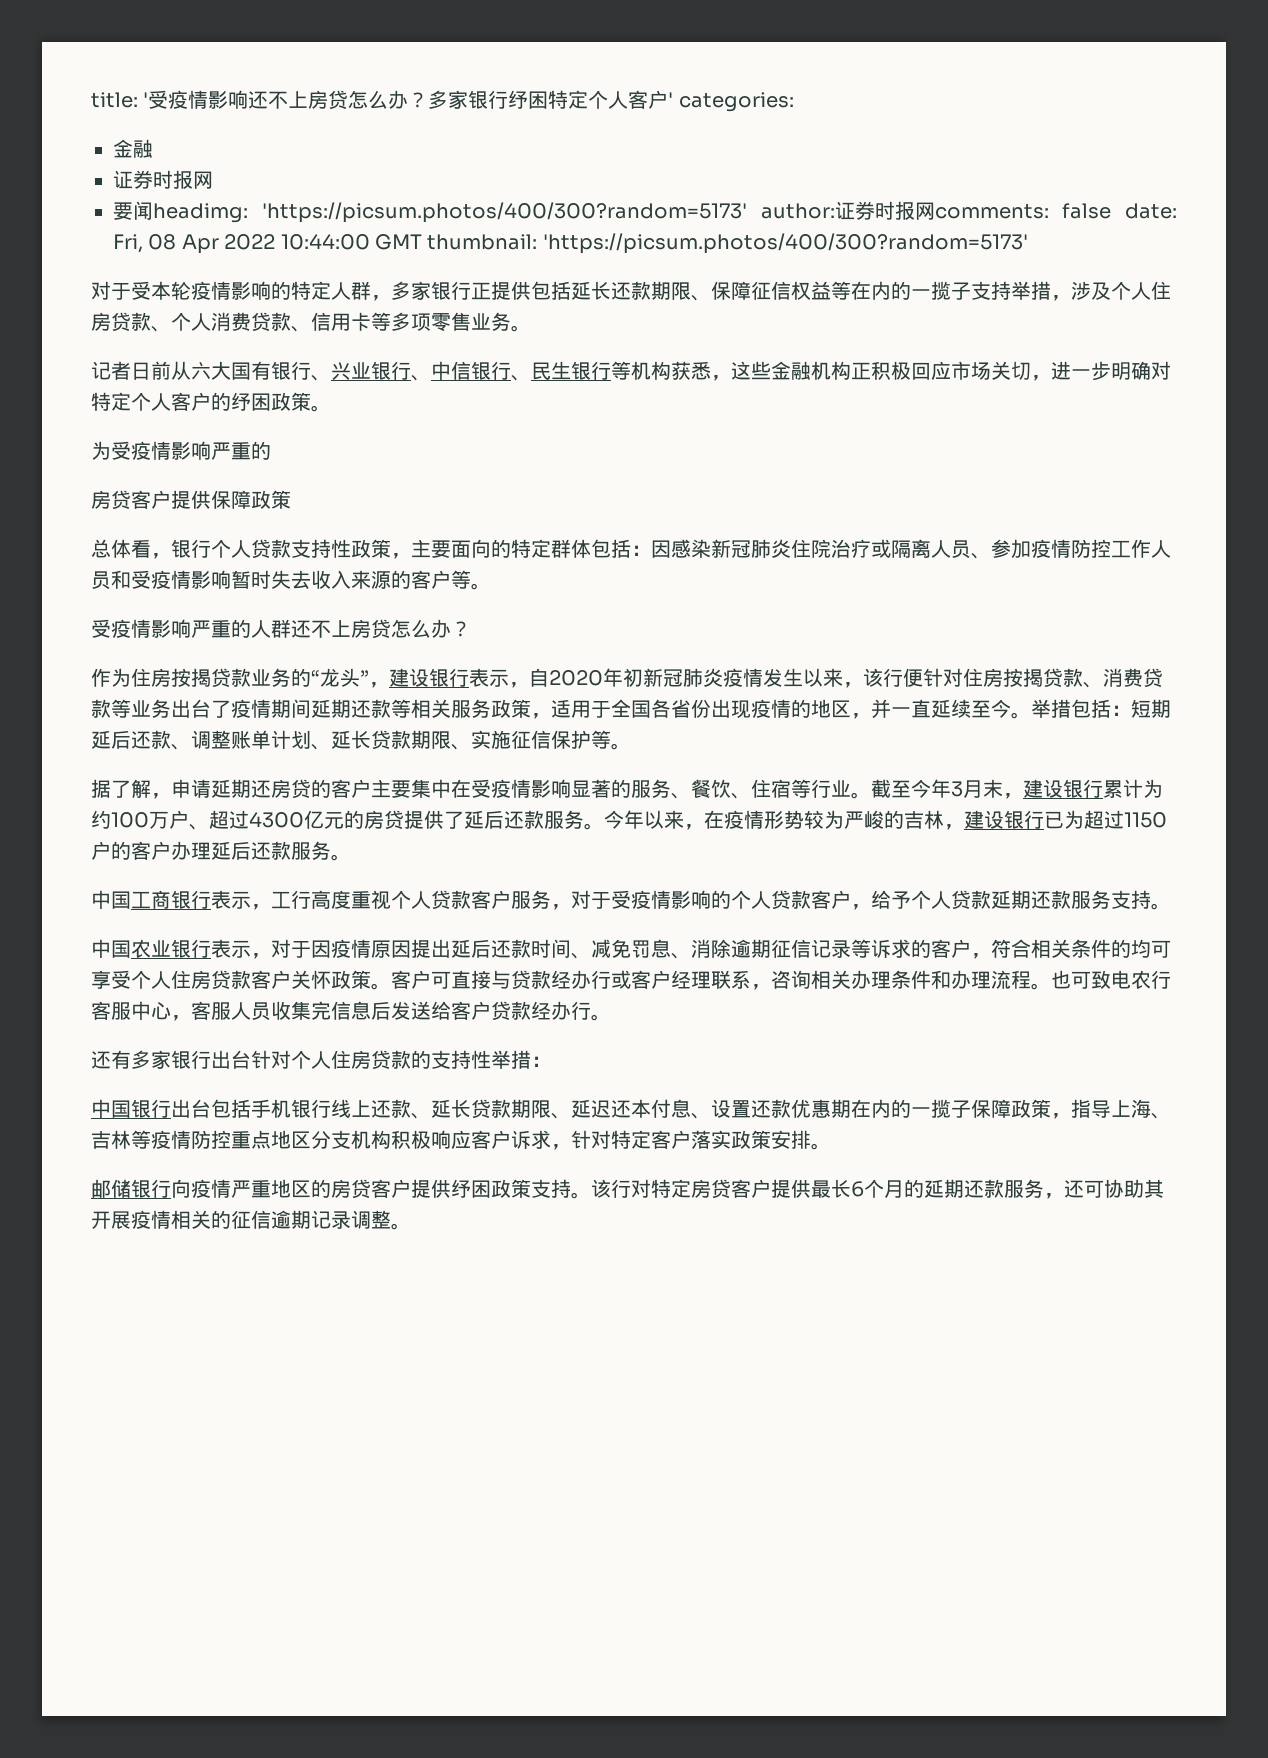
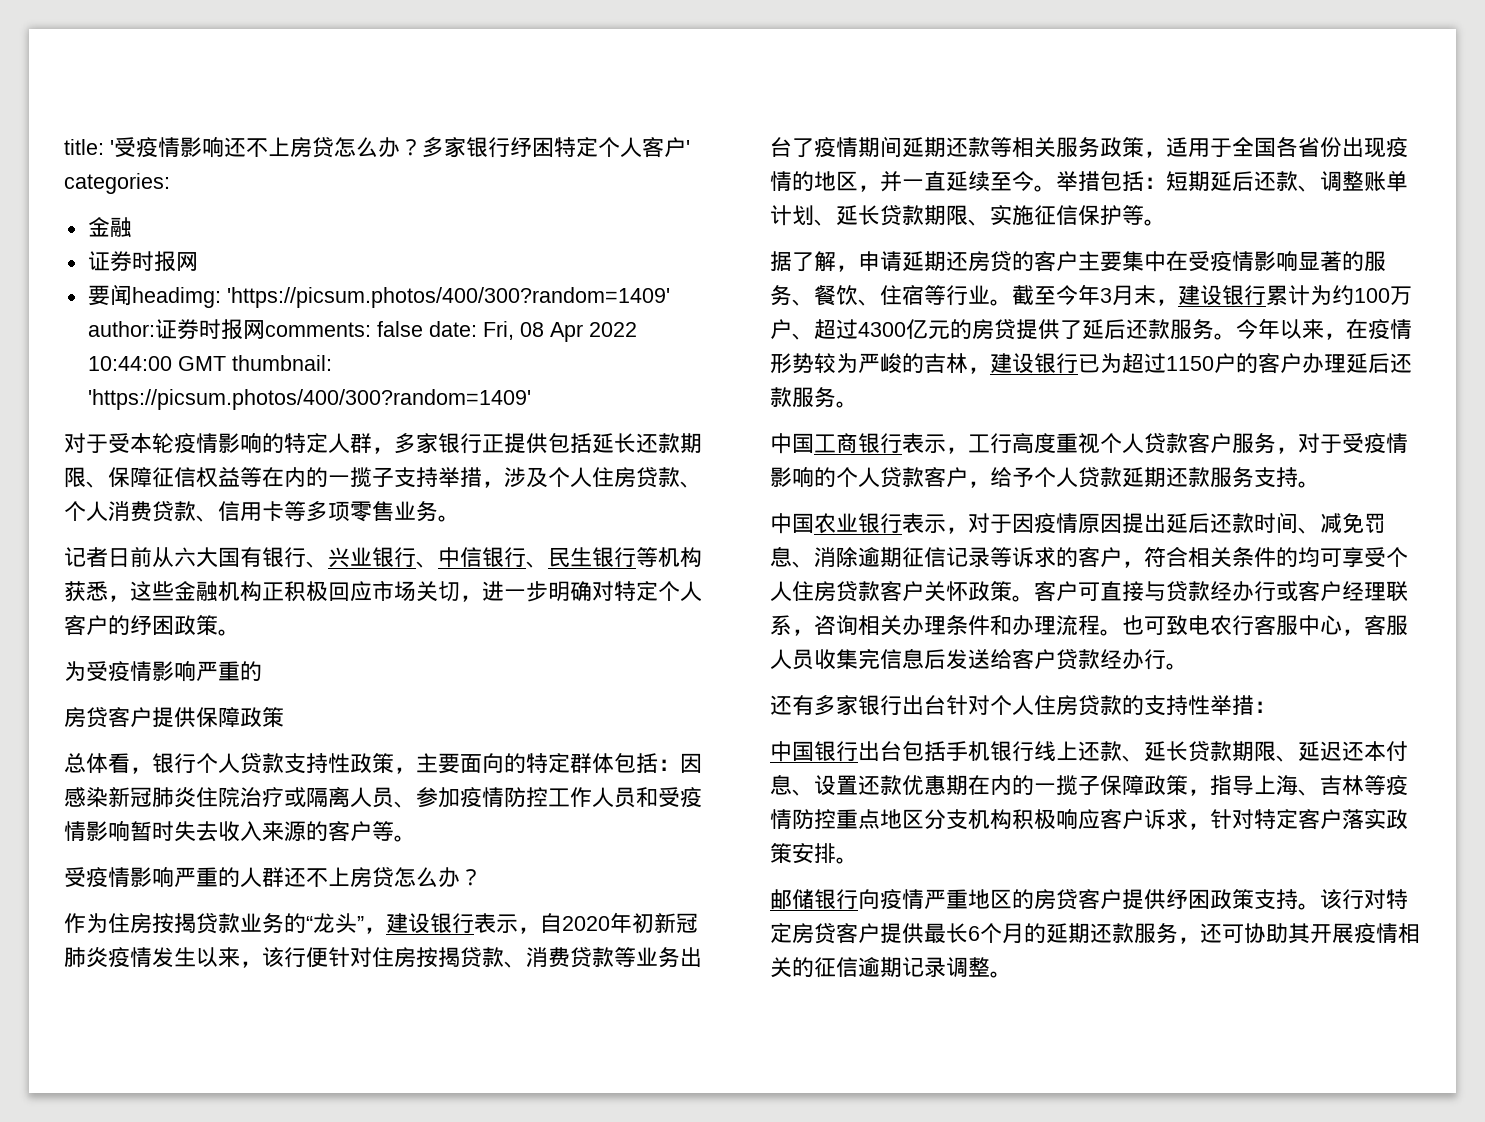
- 要闻headimg: 'https://picsum.photos/400/300?random=5173' author:证券时报网comments: false date: Fri, 08 Apr 2022 10:44:00 GMT thumbnail: 'https://picsum.photos/400/300?random=5173'
+ 要闻headimg: 'https://picsum.photos/400/300?random=1409' author:证券时报网comments: false date: Fri, 08 Apr 2022 10:44:00 GMT thumbnail: 'https://picsum.photos/400/300?random=1409'

